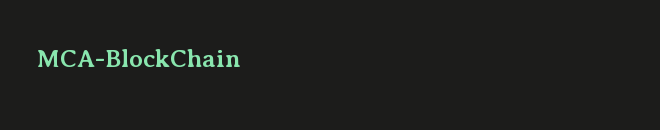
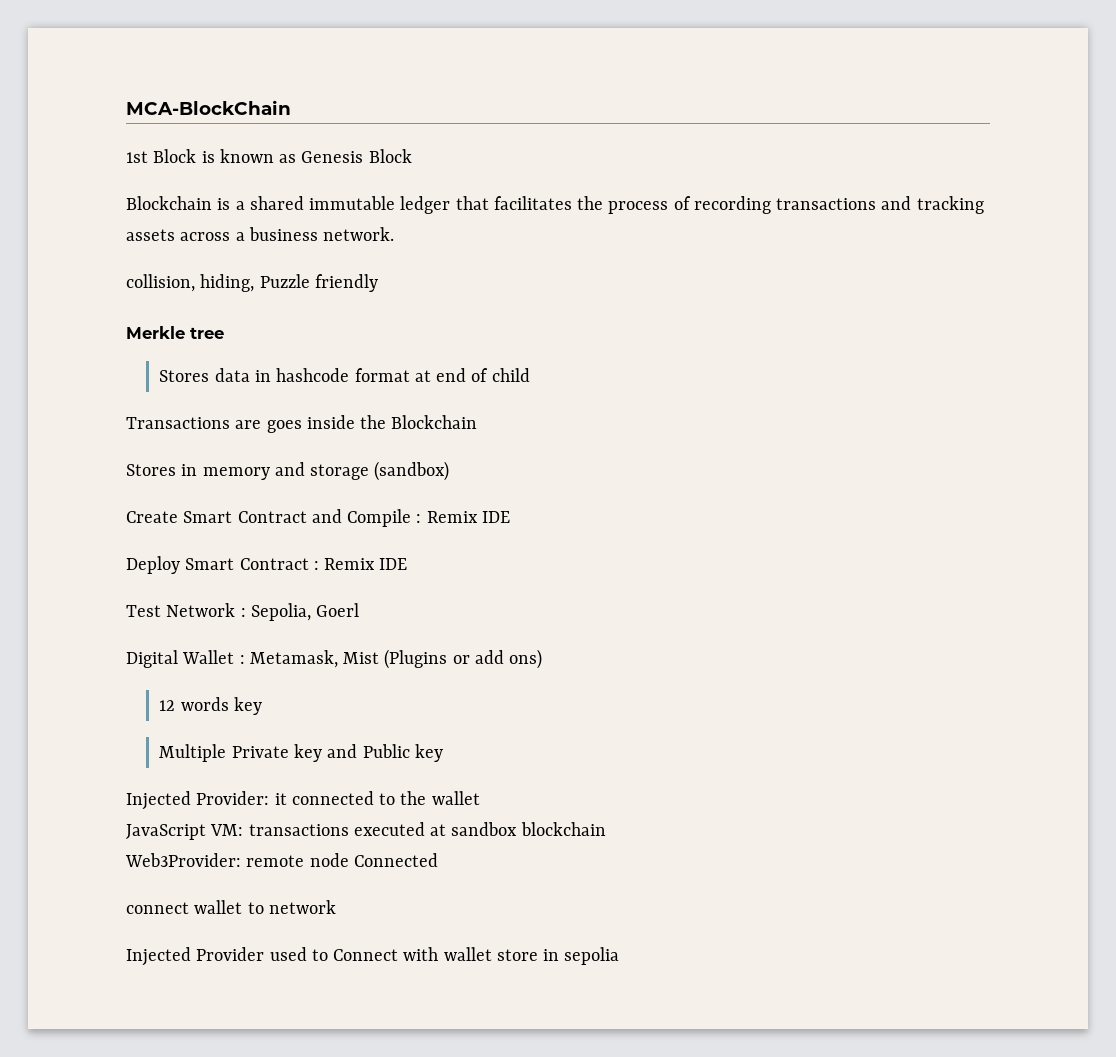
+ 1st Block is known as Genesis Block
+ Blockchain is a shared immutable ledger that facilitates the process of recording transactions and tracking assets across a business network.
+ collision, hiding, Puzzle friendly
+ Merkle tree
+ Stores data in hashcode format at end of child
+ Transactions are goes inside the Blockchain
+ Stores in memory and storage (sandbox)
+ Create Smart Contract and Compile : Remix IDE
+ Deploy Smart Contract : Remix IDE
+ Test Network : Sepolia, Goerl
+ Digital Wallet : Metamask, Mist (Plugins or add ons)
+ 12 words key
+ Multiple Private key and Public key
+ Injected Provider: it connected to the wallet
+ JavaScript VM: transactions executed at sandbox blockchain
+ Web3Provider: remote node Connected
+ connect wallet to network
+ Injected Provider used to Connect with wallet store in sepolia

